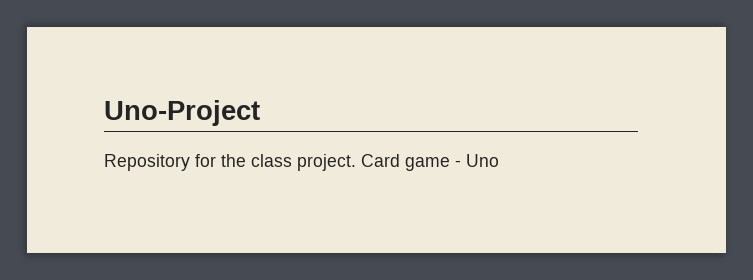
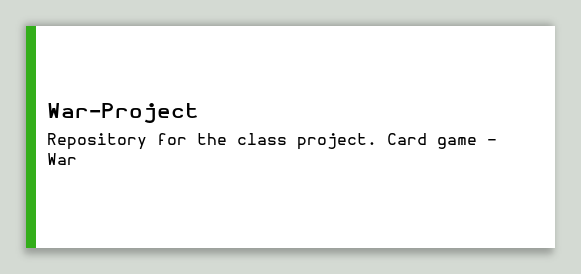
- Uno-Project
+ War-Project
- Card game - Uno
+ Card game - War

